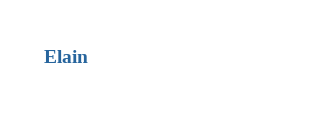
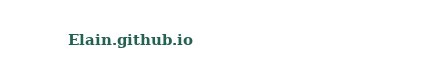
- Elain
+ Elain.github.io

